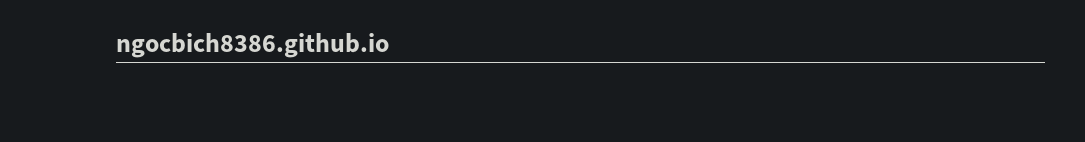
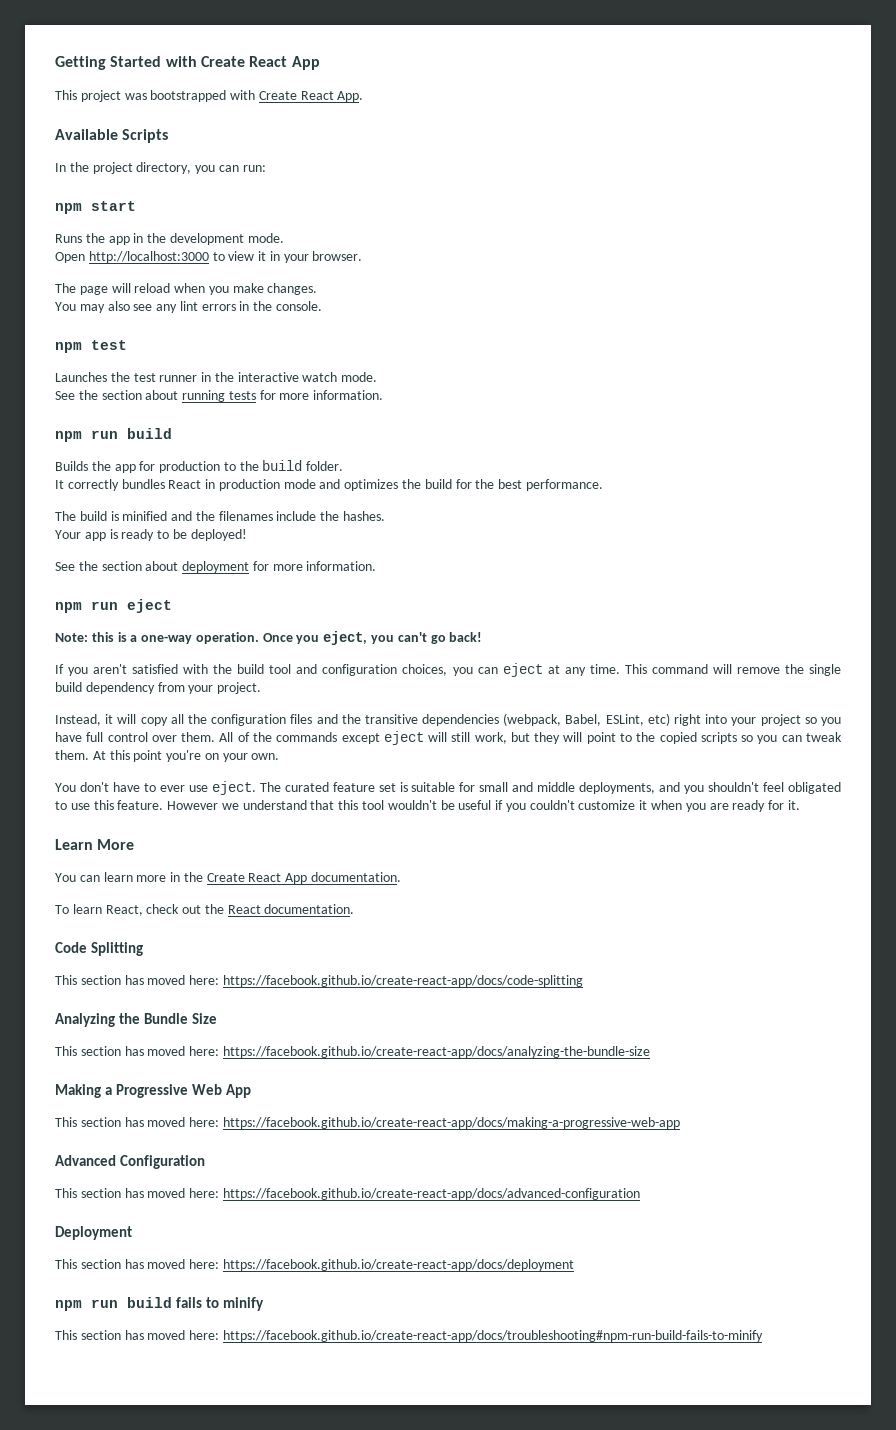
- ngocbich8386.github.io
+ Getting Started with Create React App
+ This project was bootstrapped with Create React App.
+ Available Scripts
+ In the project directory, you can run:
+ npm start
+ Runs the app in the development mode.
+ Open http://localhost:3000 to view it in your browser.
+ The page will reload when you make changes.
+ You may also see any lint errors in the console.
+ npm test
+ Launches the test runner in the interactive watch mode.
+ See the section about running tests for more information.
+ npm run build
+ Builds the app for production to the build folder.
+ It correctly bundles React in production mode and optimizes the build for the best performance.
+ The build is minified and the filenames include the hashes.
+ Your app is ready to be deployed!
+ See the section about deployment for more information.
+ npm run eject
+ Note: this is a one-way operation. Once you eject, you can't go back!
+ If you aren't satisfied with the build tool and configuration choices, you can eject at any time. This command will remove the single build dependency from your project.
+ Instead, it will copy all the configuration files and the transitive dependencies (webpack, Babel, ESLint, etc) right into your project so you have full control over them. All of the commands except eject will still work, but they will point to the copied scripts so you can tweak them. At this point you're on your own.
+ You don't have to ever use eject. The curated feature set is suitable for small and middle deployments, and you shouldn't feel obligated to use this feature. However we understand that this tool wouldn't be useful if you couldn't customize it when you are ready for it.
+ Learn More
+ You can learn more in the Create React App documentation.
+ To learn React, check out the React documentation.
+ Code Splitting
+ This section has moved here: https://facebook.github.io/create-react-app/docs/code-splitting
+ Analyzing the Bundle Size
+ This section has moved here: https://facebook.github.io/create-react-app/docs/analyzing-the-bundle-size
+ Making a Progressive Web App
+ This section has moved here: https://facebook.github.io/create-react-app/docs/making-a-progressive-web-app
+ Advanced Configuration
+ This section has moved here: https://facebook.github.io/create-react-app/docs/advanced-configuration
+ Deployment
+ This section has moved here: https://facebook.github.io/create-react-app/docs/deployment
+ npm run build fails to minify
+ This section has moved here: https://facebook.github.io/create-react-app/docs/troubleshooting#npm-run-build-fails-to-minify

